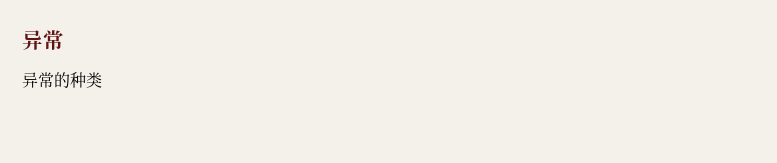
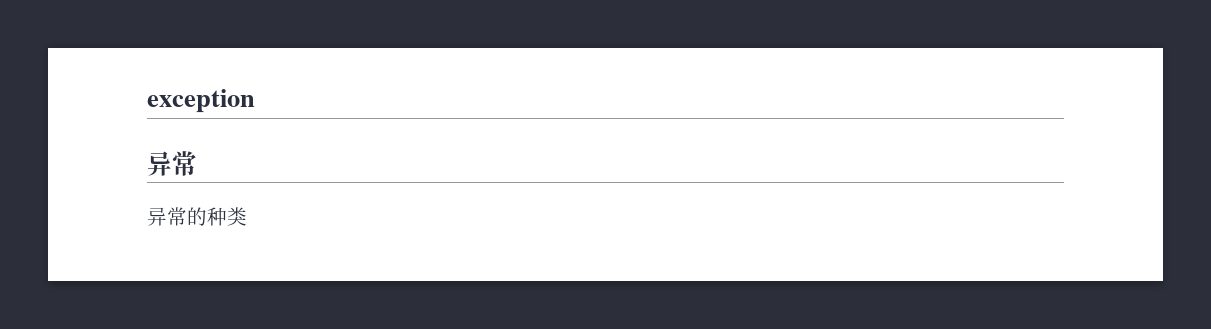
+ exception

